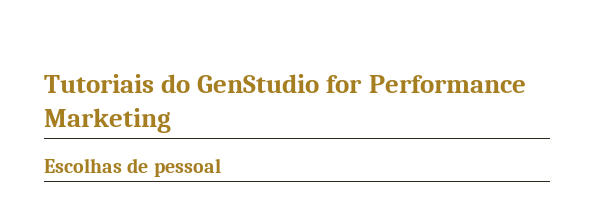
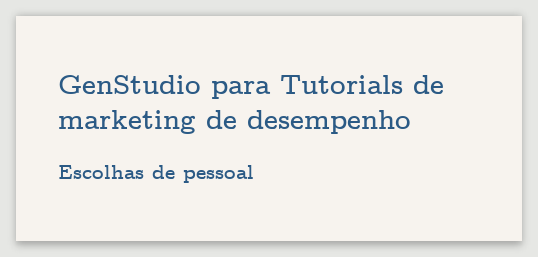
- Tutoriais do GenStudio for Performance Marketing
+ GenStudio para Tutorials de marketing de desempenho

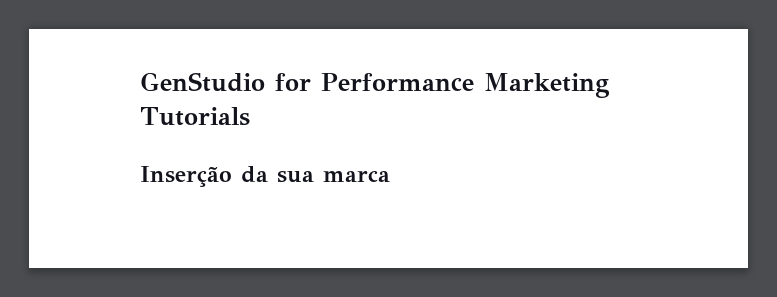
- GenStudio para Tutorials de marketing de desempenho
- Escolhas de pessoal
+ GenStudio for Performance Marketing Tutorials
+ Inserção da sua marca

